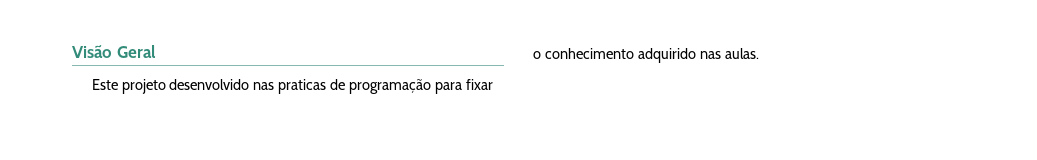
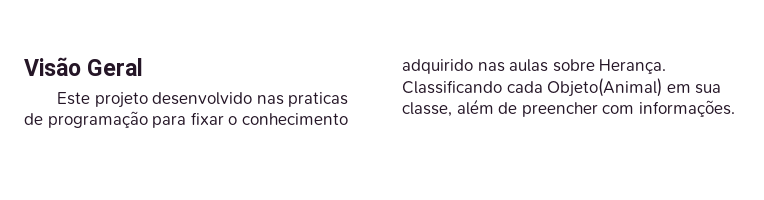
- Este projeto desenvolvido nas praticas de programação para fixar o conhecimento adquirido nas aulas.
+ Este projeto desenvolvido nas praticas de programação para fixar o conhecimento adquirido nas aulas sobre Herança. Classificando cada Objeto(Animal) em sua classe, além de preencher com informações.

